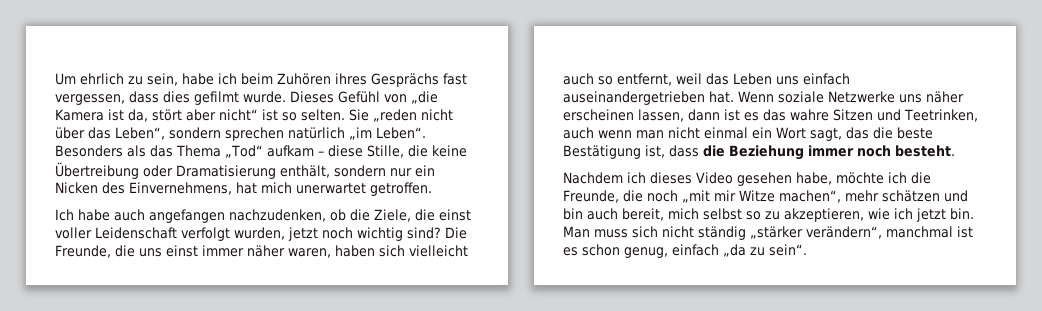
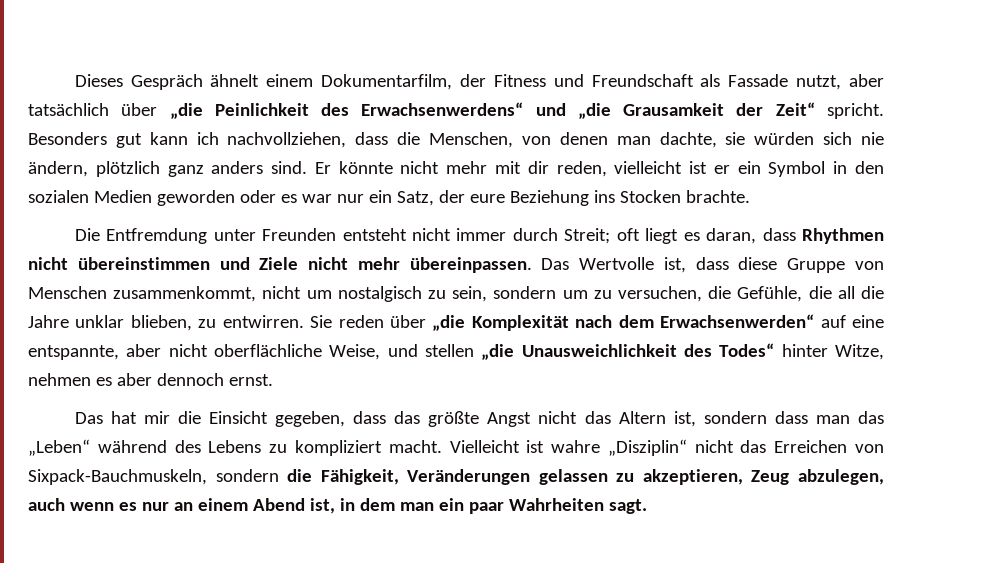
- Um ehrlich zu sein, habe ich beim Zuhören ihres Gesprächs fast vergessen, dass dies gefilmt wurde. Dieses Gefühl von „die Kamera ist da, stört aber nicht“ ist so selten. Sie „reden nicht über das Leben“, sondern sprechen natürlich „im Leben“. Besonders als das Thema „Tod“ aufkam – diese Stille, die keine Übertreibung oder Dramatisierung enthält, sondern nur ein Nicken des Einvernehmens, hat mich unerwartet getroffen.
- Ich habe auch angefangen nachzudenken, ob die Ziele, die einst voller Leidenschaft verfolgt wurden, jetzt noch wichtig sind? Die Freunde, die uns einst immer näher waren, haben sich vielleicht auch so entfernt, weil das Leben uns einfach auseinandergetrieben hat. Wenn soziale Netzwerke uns näher erscheinen lassen, dann ist es das wahre Sitzen und Teetrinken, auch wenn man nicht einmal ein Wort sagt, das die beste Bestätigung ist, dass die Beziehung immer noch besteht.
- Nachdem ich dieses Video gesehen habe, möchte ich die Freunde, die noch „mit mir Witze machen“, mehr schätzen und bin auch bereit, mich selbst so zu akzeptieren, wie ich jetzt bin. Man muss sich nicht ständig „stärker verändern“, manchmal ist es schon genug, einfach „da zu sein“.
+ Dieses Gespräch ähnelt einem Dokumentarfilm, der Fitness und Freundschaft als Fassade nutzt, aber tatsächlich über „die Peinlichkeit des Erwachsenwerdens“ und „die Grausamkeit der Zeit“ spricht. Besonders gut kann ich nachvollziehen, dass die Menschen, von denen man dachte, sie würden sich nie ändern, plötzlich ganz anders sind. Er könnte nicht mehr mit dir reden, vielleicht ist er ein Symbol in den sozialen Medien geworden oder es war nur ein Satz, der eure Beziehung ins Stocken brachte.
+ Die Entfremdung unter Freunden entsteht nicht immer durch Streit; oft liegt es daran, dass Rhythmen nicht übereinstimmen und Ziele nicht mehr übereinpassen. Das Wertvolle ist, dass diese Gruppe von Menschen zusammenkommt, nicht um nostalgisch zu sein, sondern um zu versuchen, die Gefühle, die all die Jahre unklar blieben, zu entwirren. Sie reden über „die Komplexität nach dem Erwachsenwerden“ auf eine entspannte, aber nicht oberflächliche Weise, und stellen „die Unausweichlichkeit des Todes“ hinter Witze, nehmen es aber dennoch ernst.
+ Das hat mir die Einsicht gegeben, dass das größte Angst nicht das Altern ist, sondern dass man das „Leben“ während des Lebens zu kompliziert macht. Vielleicht ist wahre „Disziplin“ nicht das Erreichen von Sixpack-Bauchmuskeln, sondern die Fähigkeit, Veränderungen gelassen zu akzeptieren, Zeug abzulegen, auch wenn es nur an einem Abend ist, in dem man ein paar Wahrheiten sagt.

